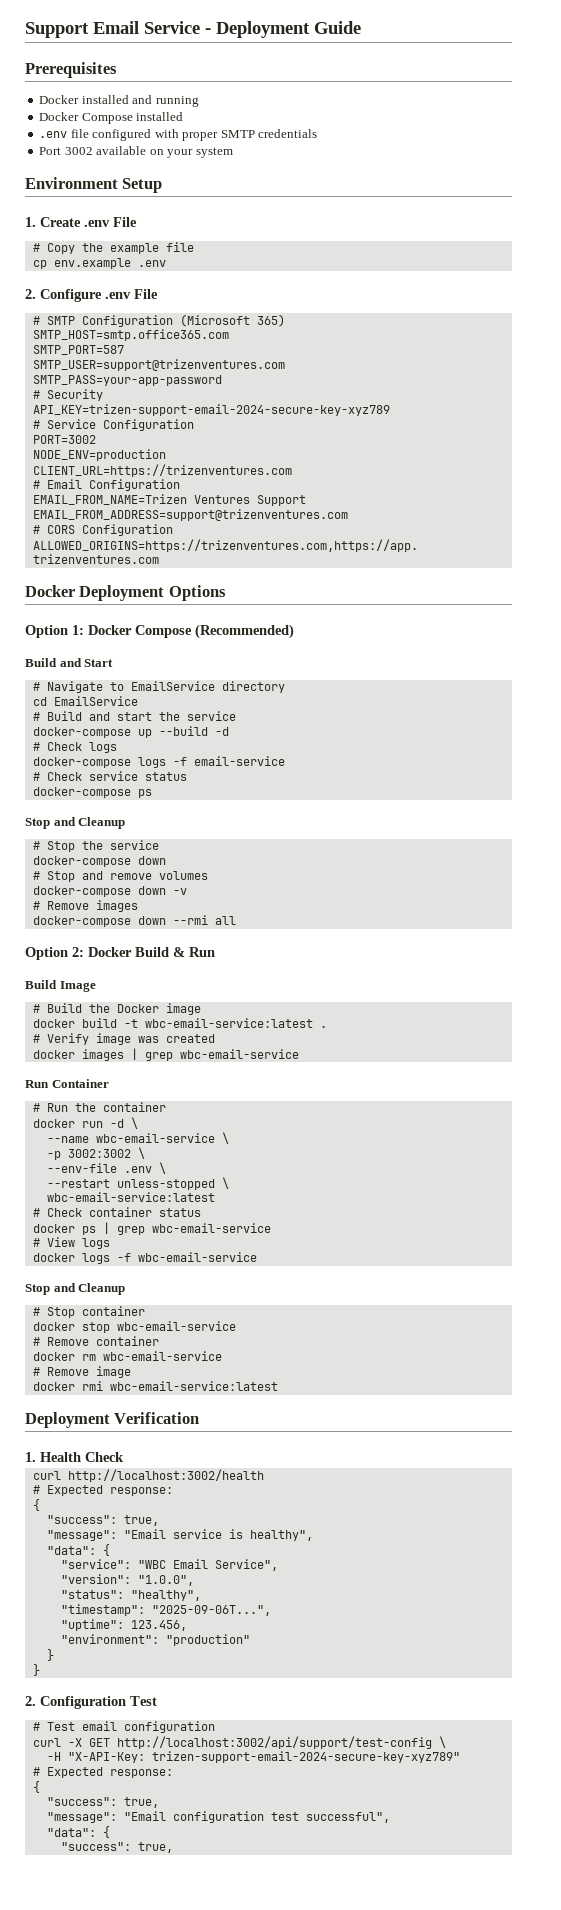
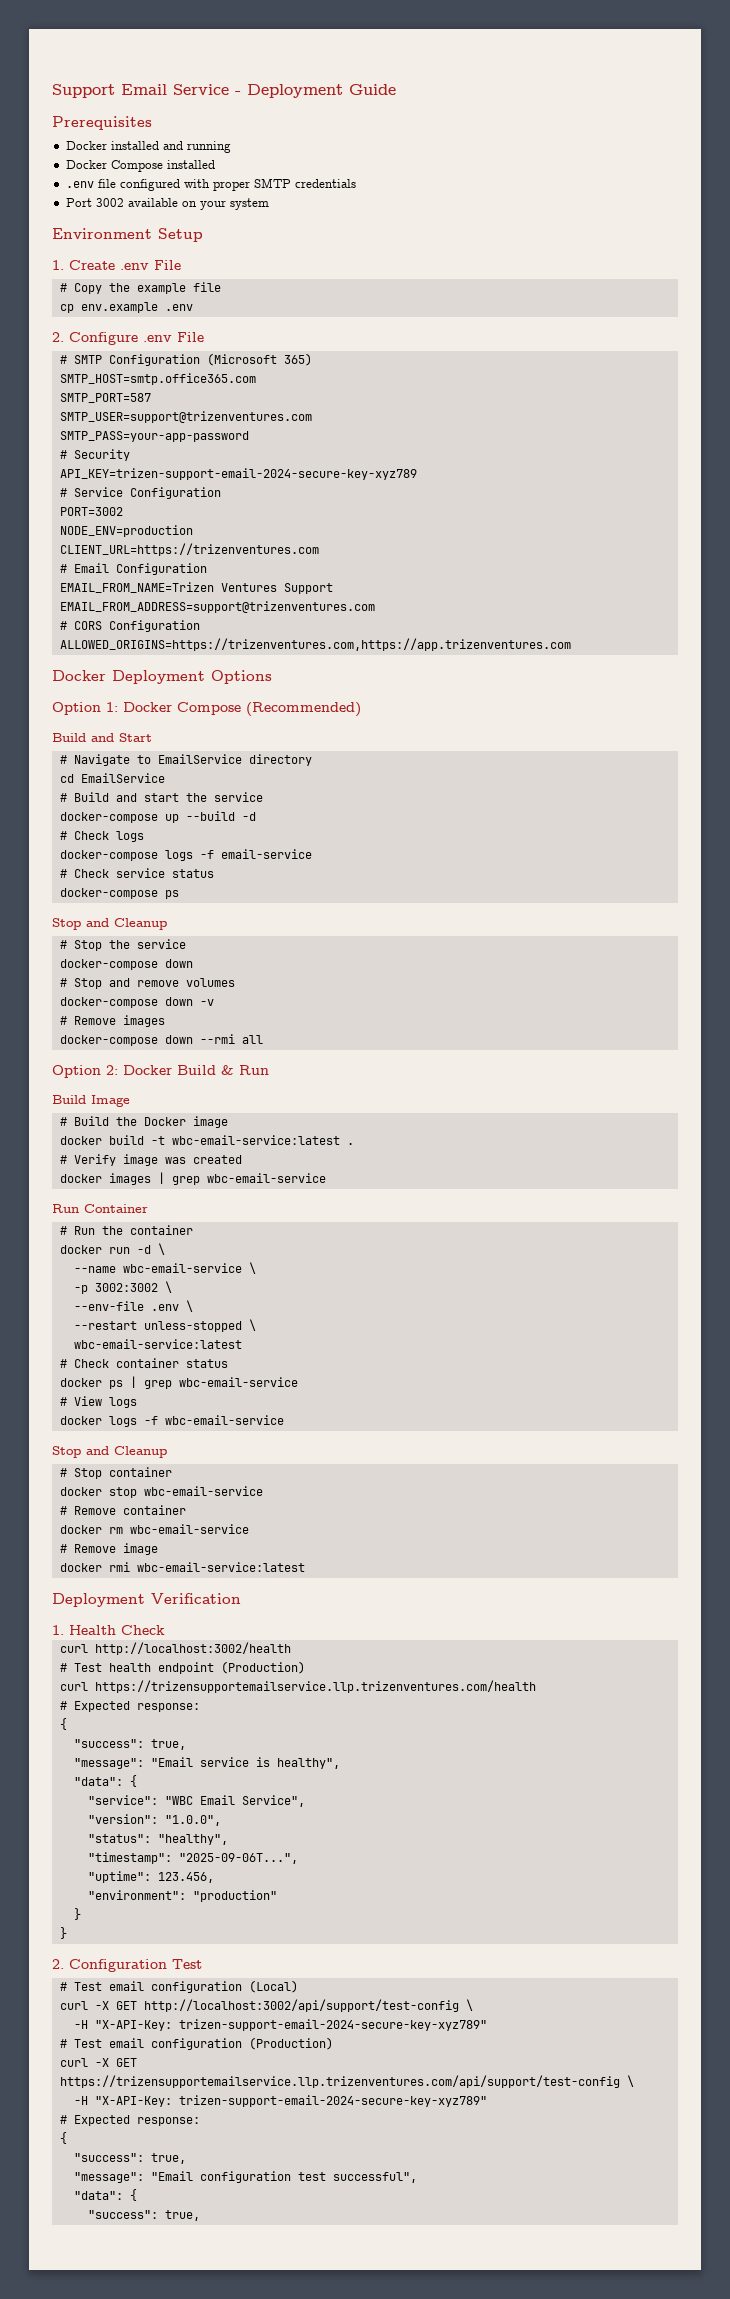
+ # Test health endpoint (Production)
+ curl https://trizensupportemailservice.llp.trizenventures.com/health
- # Test email configuration
+ # Test email configuration (Local)
+ # Test email configuration (Production)
+ curl -X GET https://trizensupportemailservice.llp.trizenventures.com/api/support/test-config \
+ -H "X-API-Key: trizen-support-email-2024-secure-key-xyz789"

